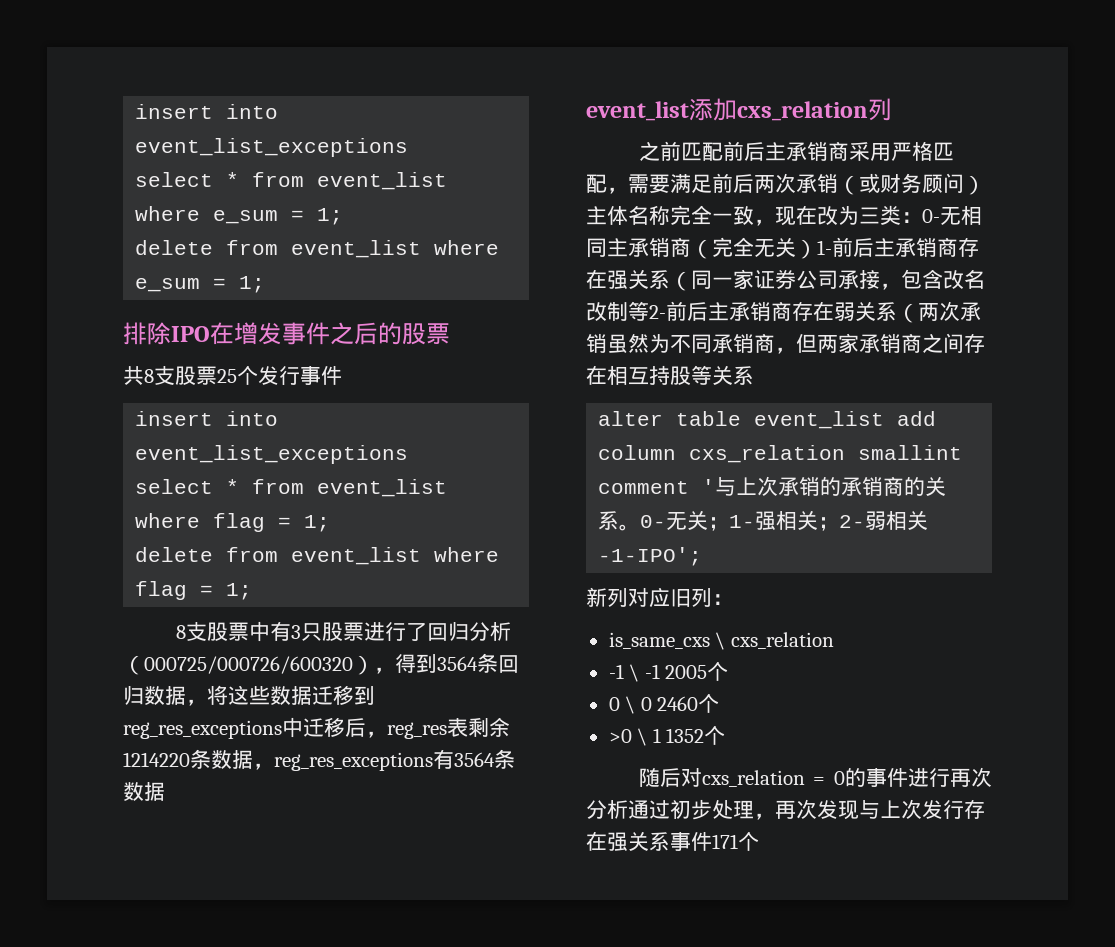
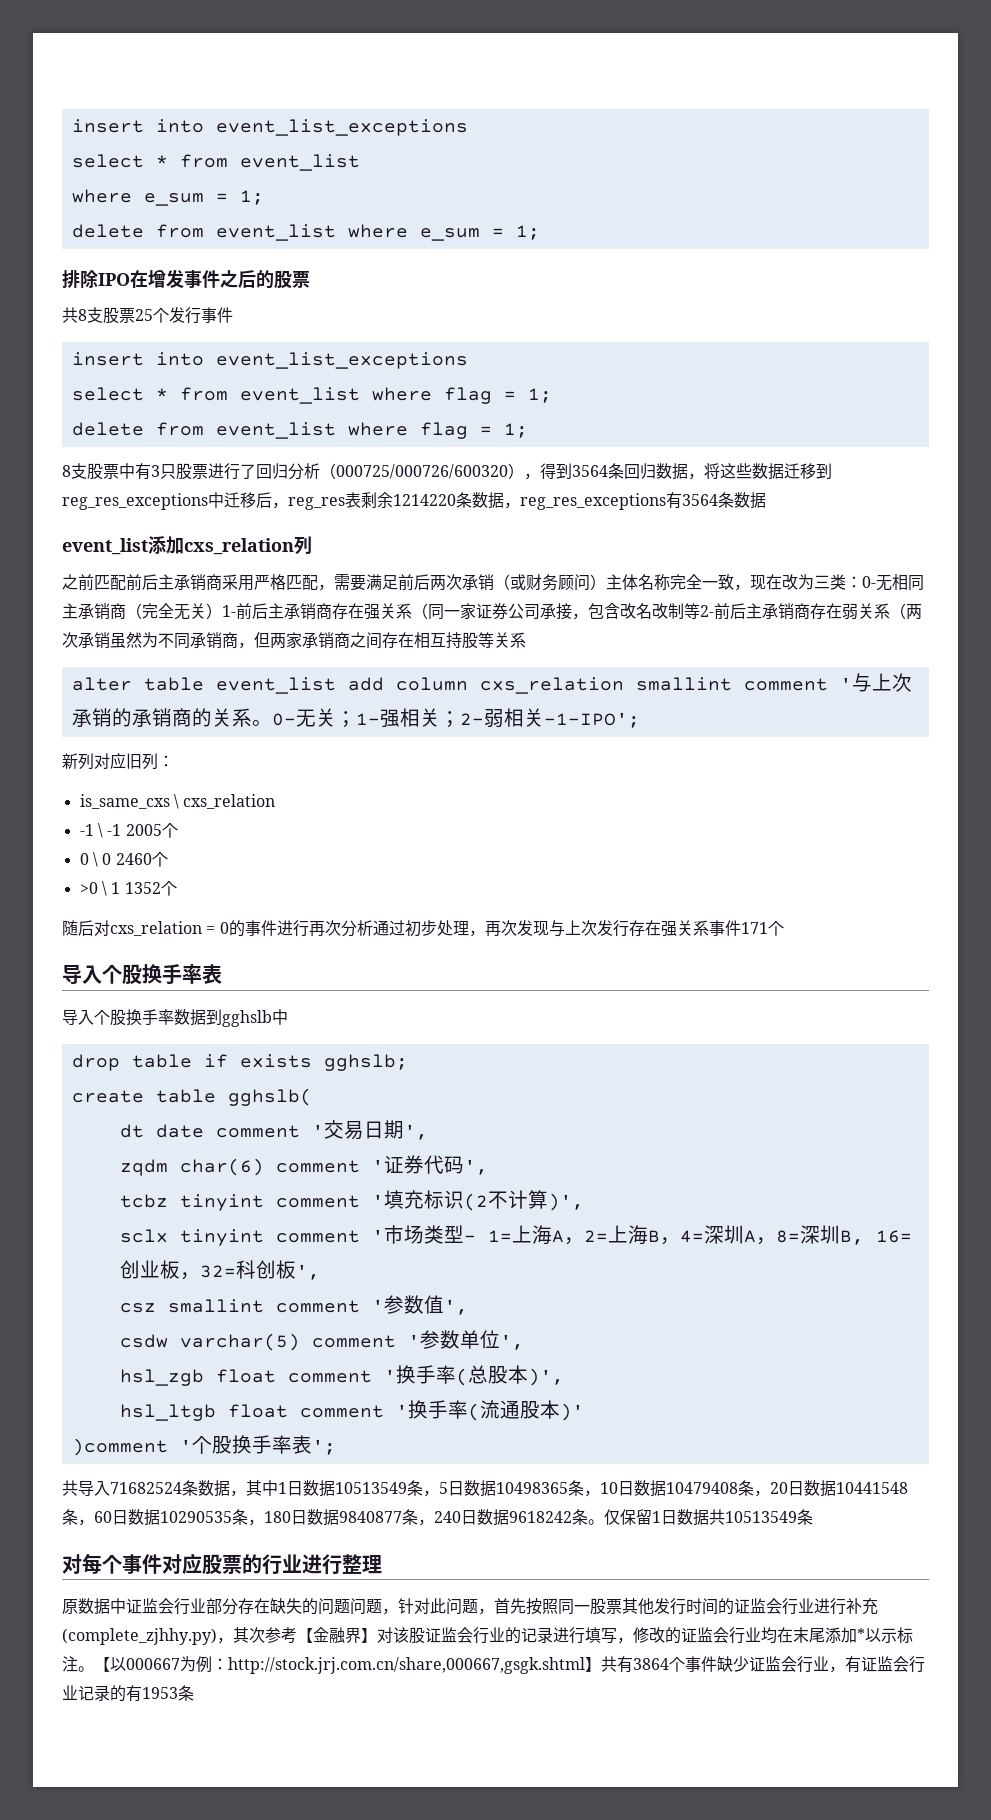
+ 导入个股换手率表
+ 导入个股换手率数据到gghslb中
+ drop table if exists gghslb;
+ create table gghslb(
+ dt date comment '交易日期',
+ zqdm char(6) comment '证券代码',
+ tcbz tinyint comment '填充标识(2不计算)',
+ sclx tinyint comment '市场类型- 1=上海A，2=上海B，4=深圳A，8=深圳B, 16=创业板，32=科创板',
+ csz smallint comment '参数值',
+ csdw varchar(5) comment '参数单位',
+ hsl_zgb float comment '换手率(总股本)',
+ hsl_ltgb float comment '换手率(流通股本)'
+ )comment '个股换手率表';
+ 共导入71682524条数据，其中1日数据10513549条，5日数据10498365条，10日数据10479408条，20日数据10441548条，60日数据10290535条，180日数据9840877条，240日数据9618242条。仅保留1日数据共10513549条
+ 对每个事件对应股票的行业进行整理
+ 原数据中证监会行业部分存在缺失的问题问题，针对此问题，首先按照同一股票其他发行时间的证监会行业进行补充(complete_zjhhy.py)，其次参考【金融界】对该股证监会行业的记录进行填写，修改的证监会行业均在末尾添加*以示标注。【以000667为例：http://stock.jrj.com.cn/share,000667,gsgk.shtml】共有3864个事件缺少证监会行业，有证监会行业记录的有1953条

